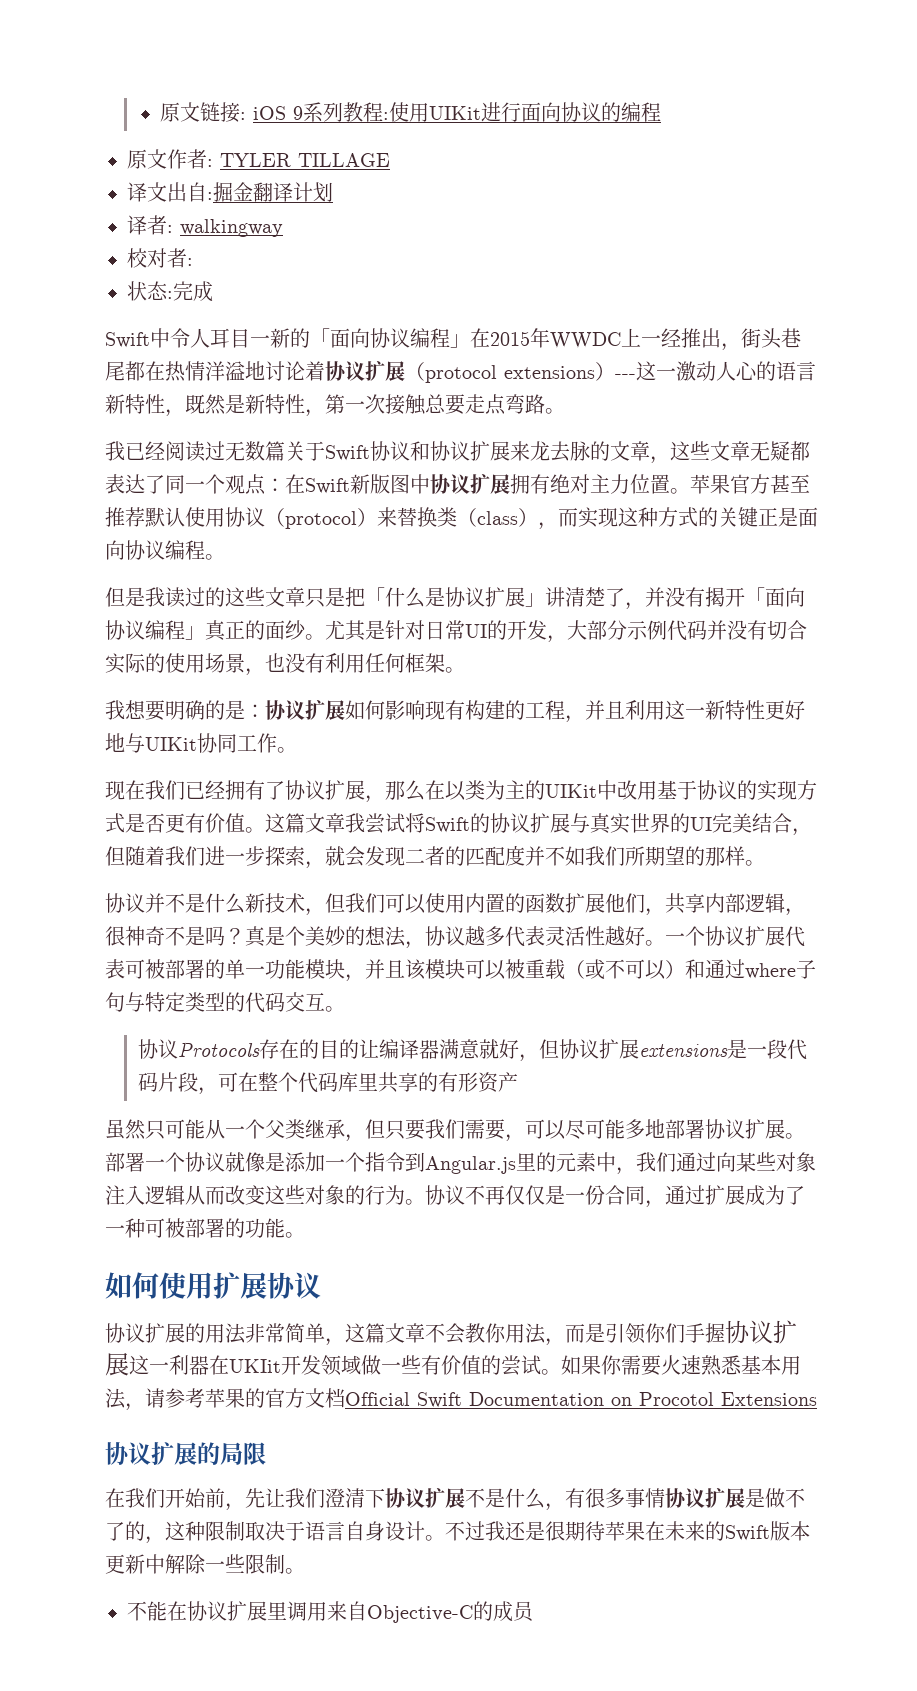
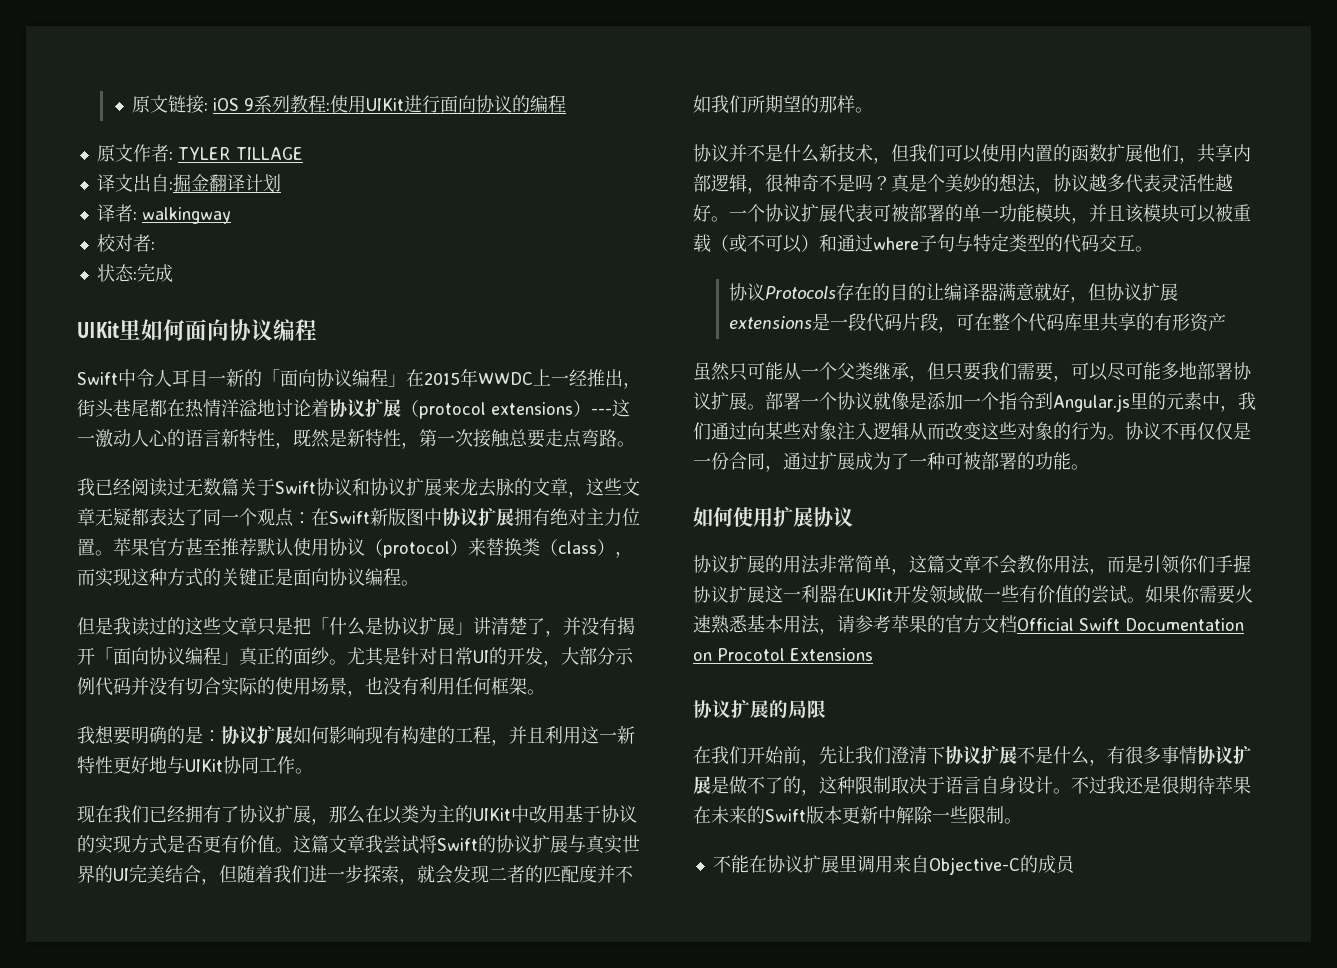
+ UIKit里如何面向协议编程

